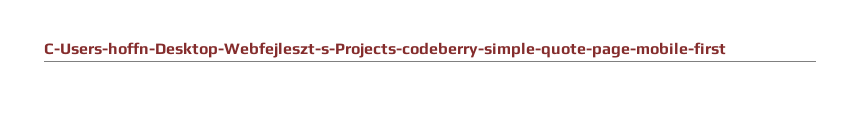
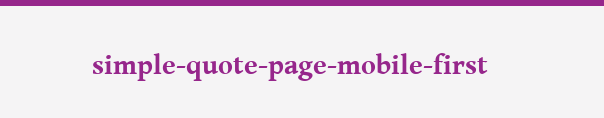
- C-Users-hoffn-Desktop-Webfejleszt-s-Projects-codeberry-simple-quote-page-mobile-first
+ simple-quote-page-mobile-first

